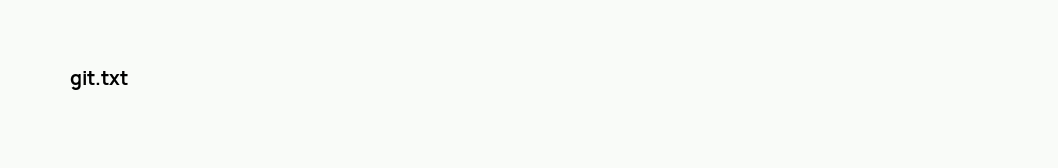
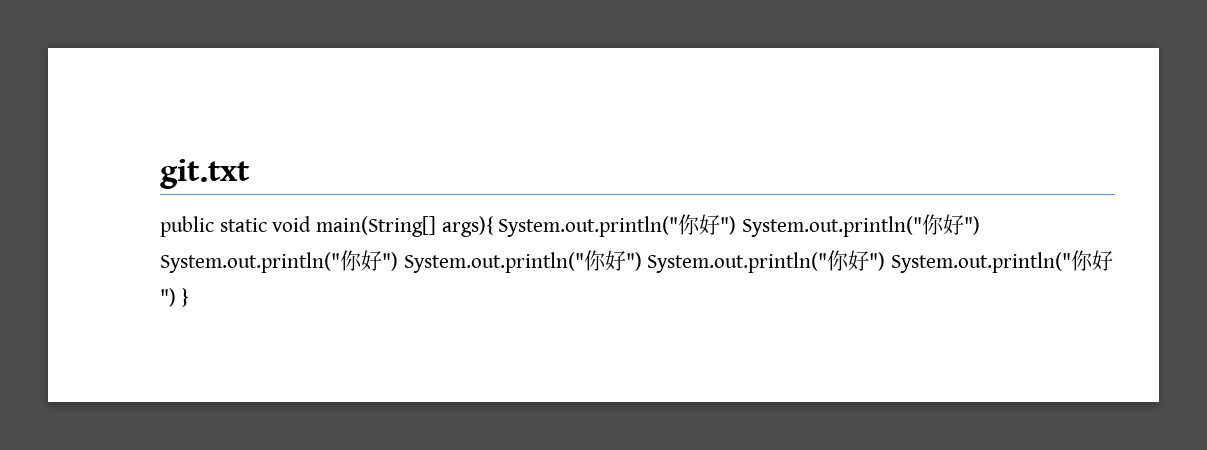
+ public static void main(String[] args){ System.out.println("你好") System.out.println("你好") System.out.println("你好") System.out.println("你好") System.out.println("你好") System.out.println("你好") }

